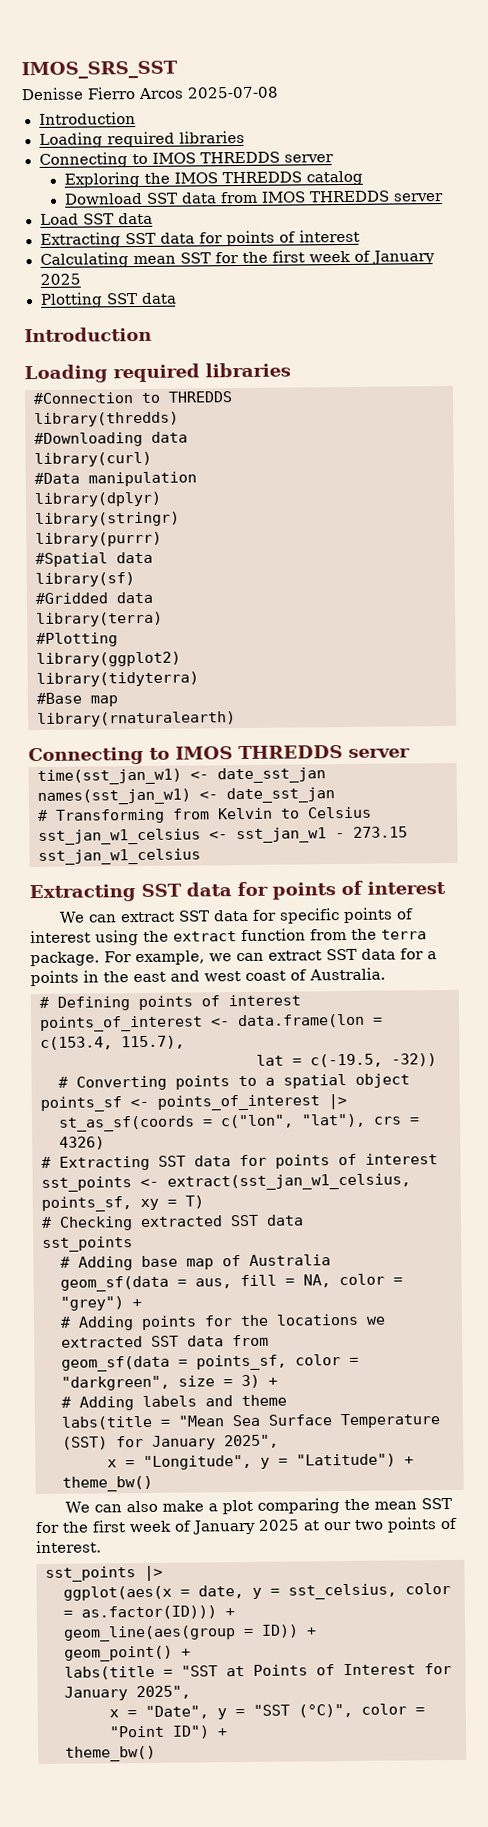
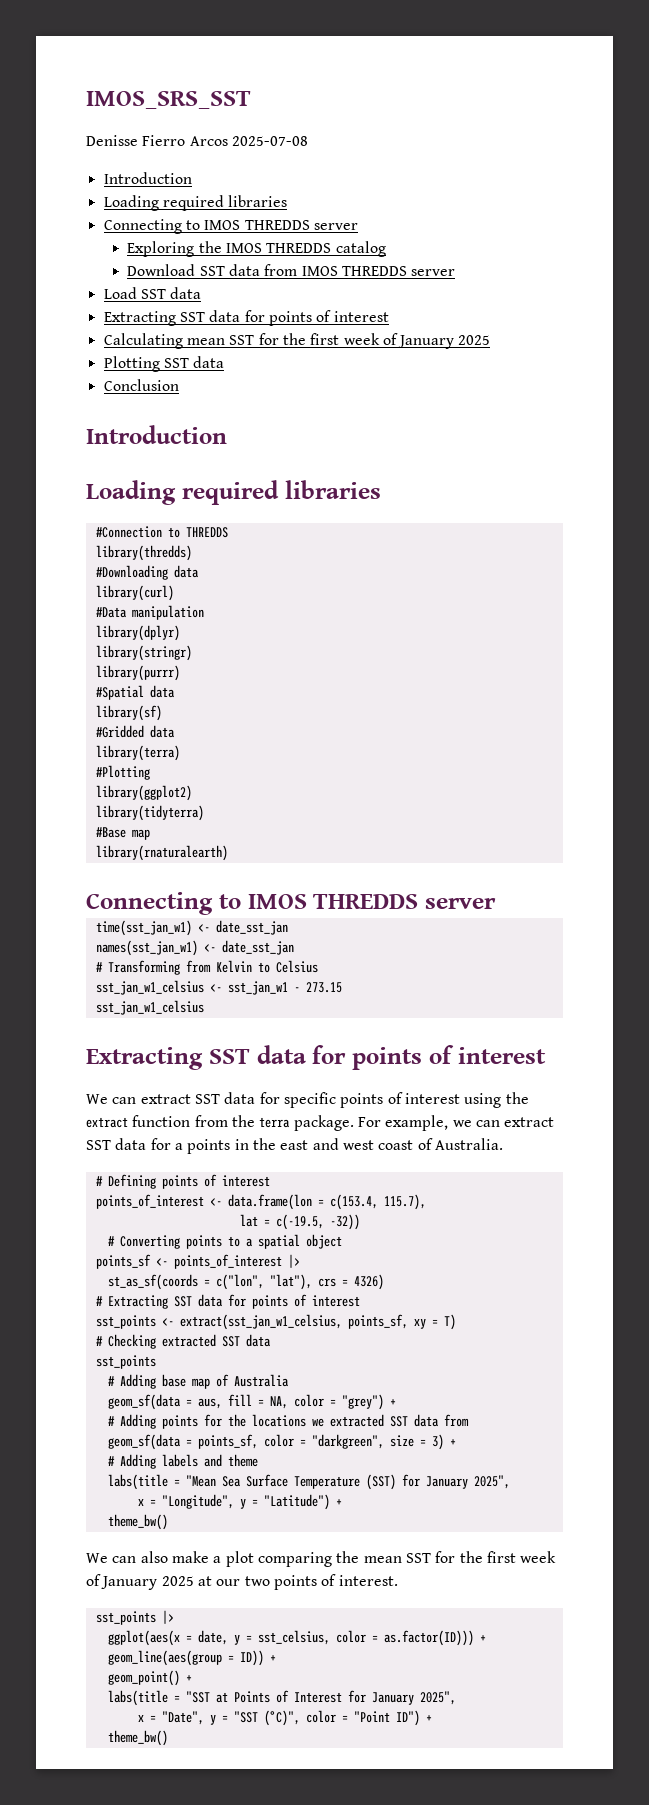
+ Conclusion

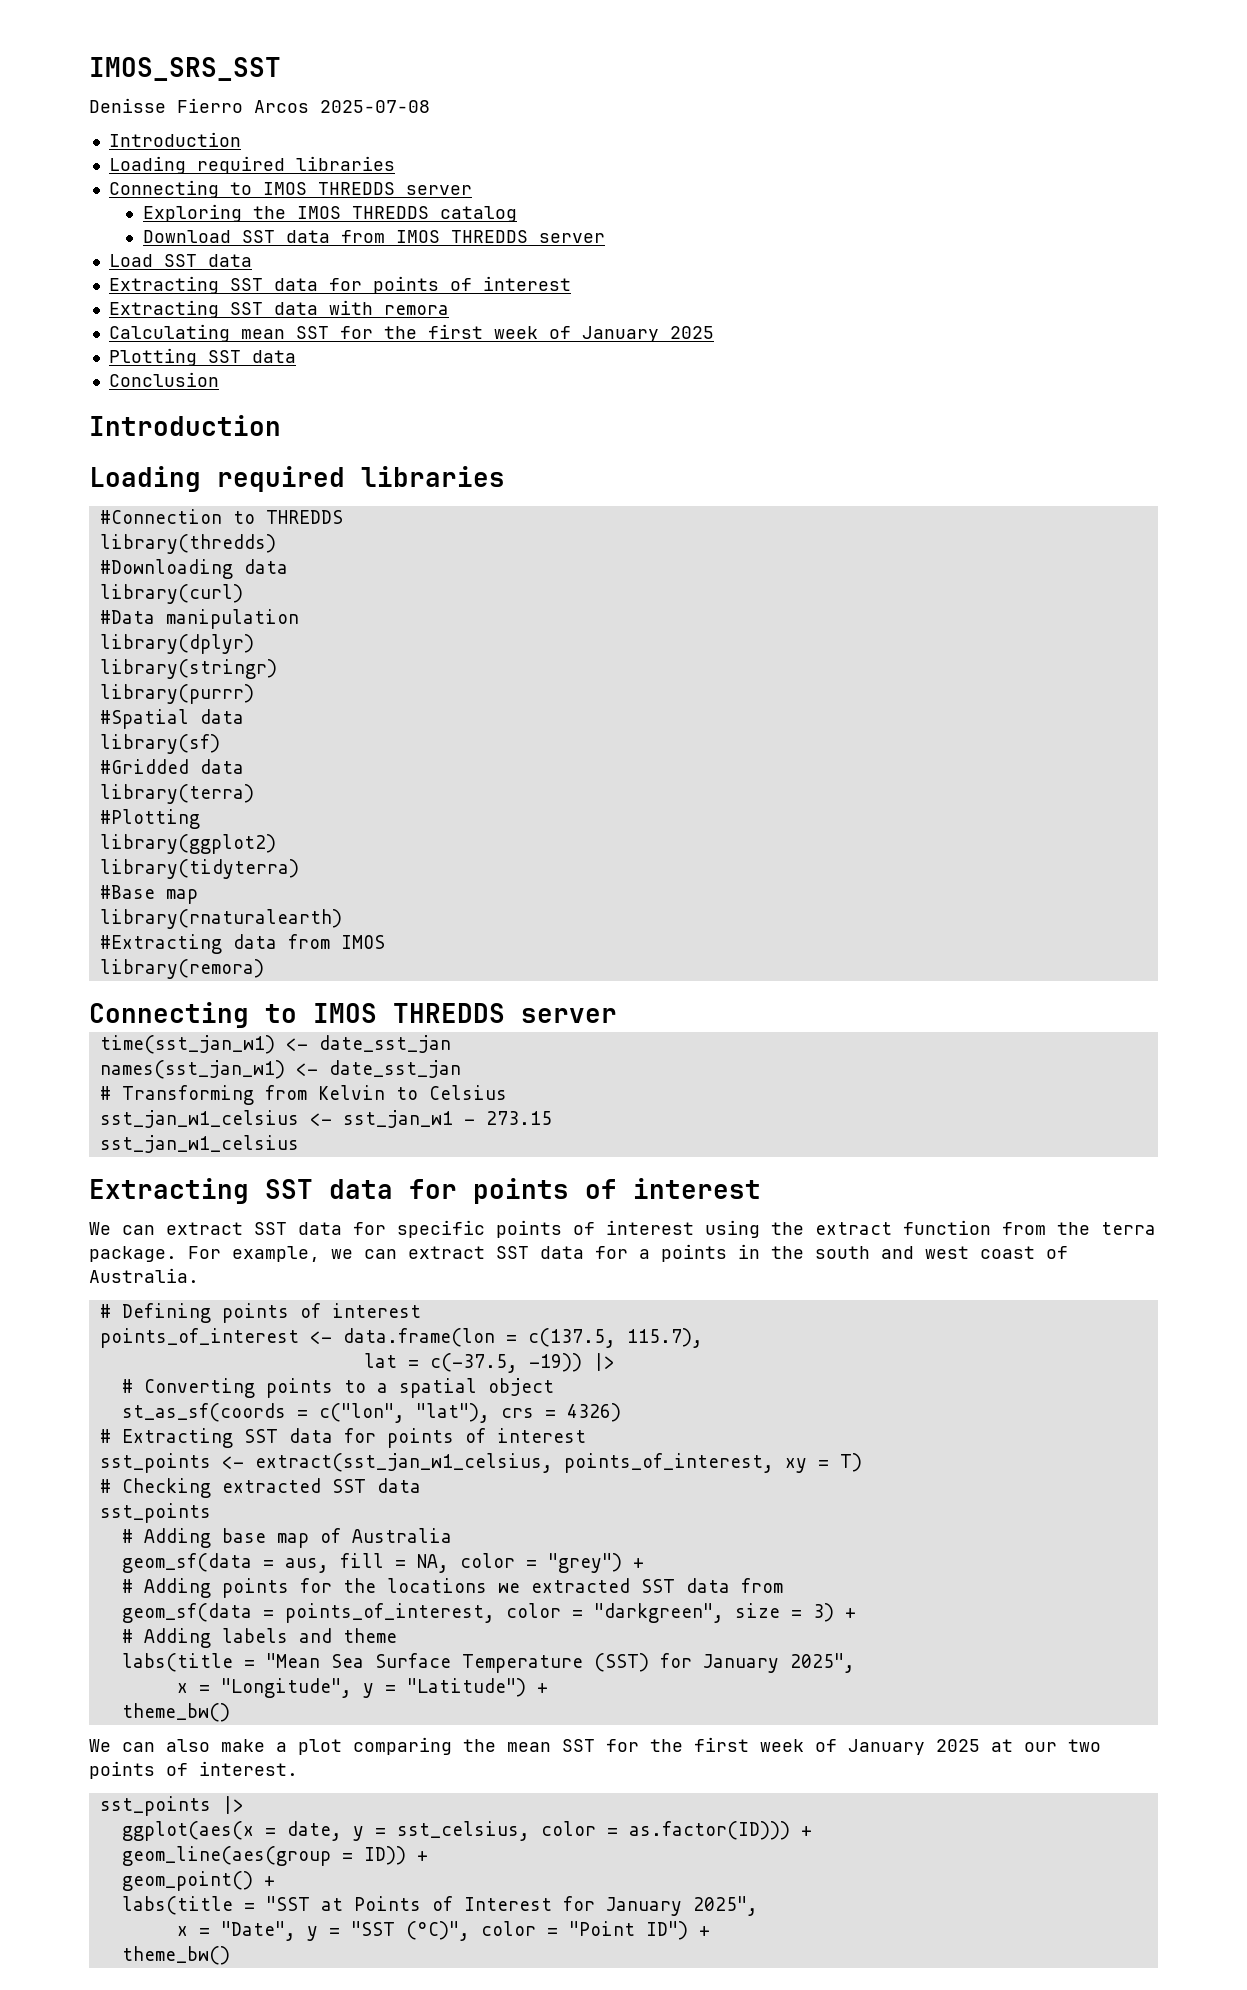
+ Extracting SST data with remora
+ #Extracting data from IMOS
+ library(remora)
- For example, we can extract SST data for a points in the east and west coast of Australia.
+ For example, we can extract SST data for a points in the south and west coast of Australia.
- points_of_interest <- data.frame(lon = c(153.4, 115.7),
+ points_of_interest <- data.frame(lon = c(137.5, 115.7),
- lat = c(-19.5, -32))
+ lat = c(-37.5, -19)) |>
- points_sf <- points_of_interest |>
- sst_points <- extract(sst_jan_w1_celsius, points_sf, xy = T)
+ sst_points <- extract(sst_jan_w1_celsius, points_of_interest, xy = T)
- geom_sf(data = points_sf, color = "darkgreen", size = 3) +
+ geom_sf(data = points_of_interest, color = "darkgreen", size = 3) +

